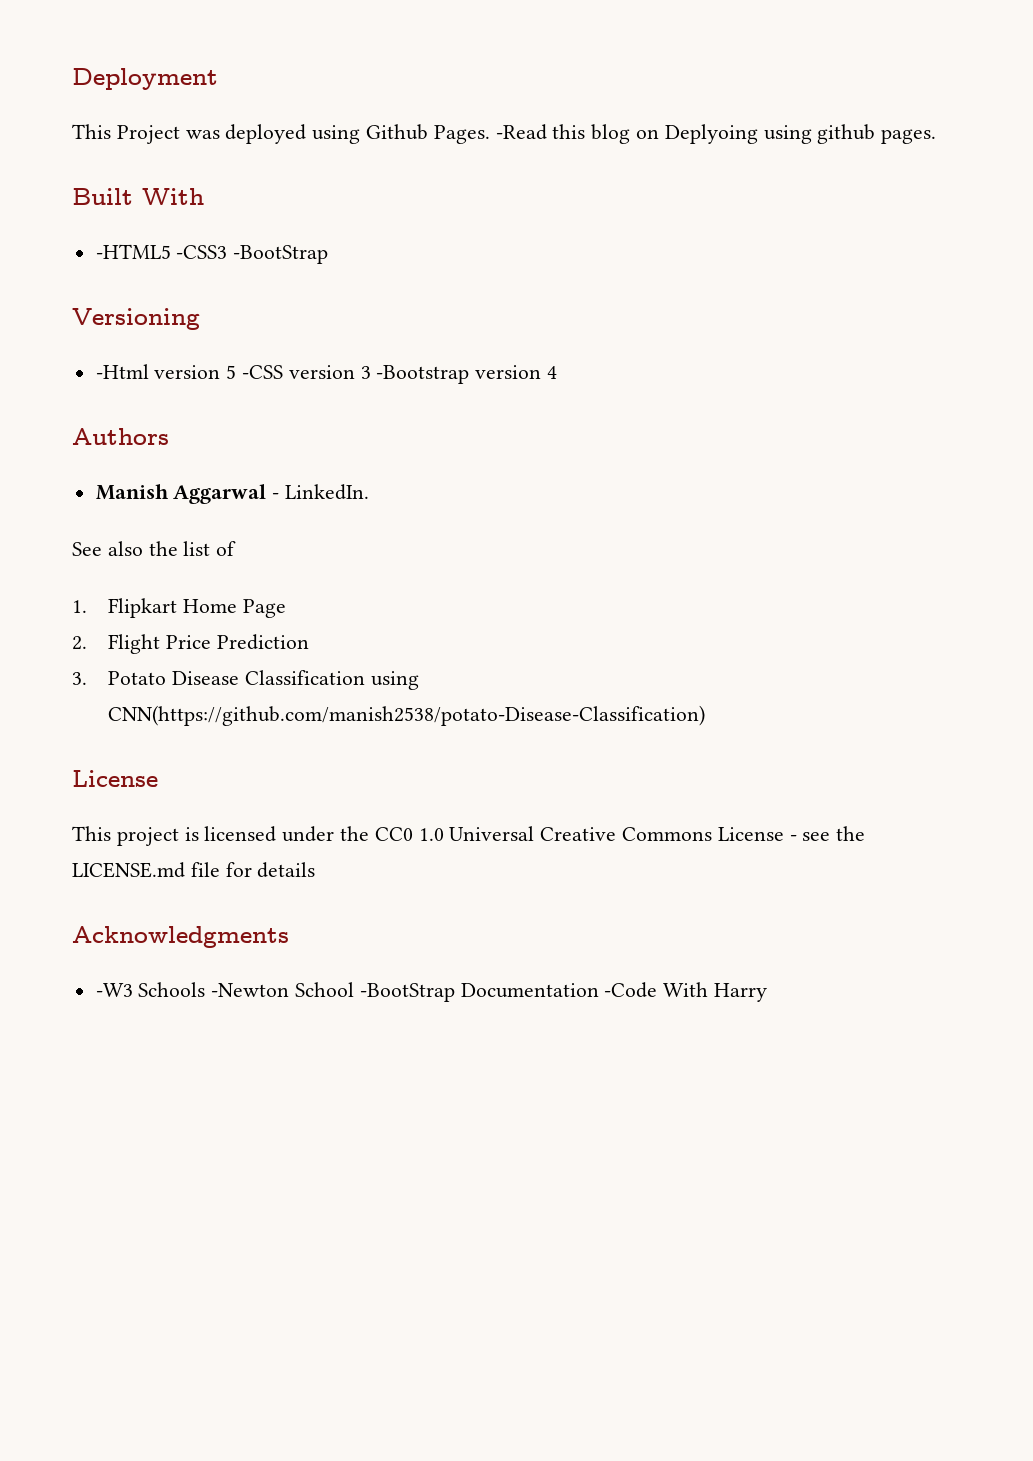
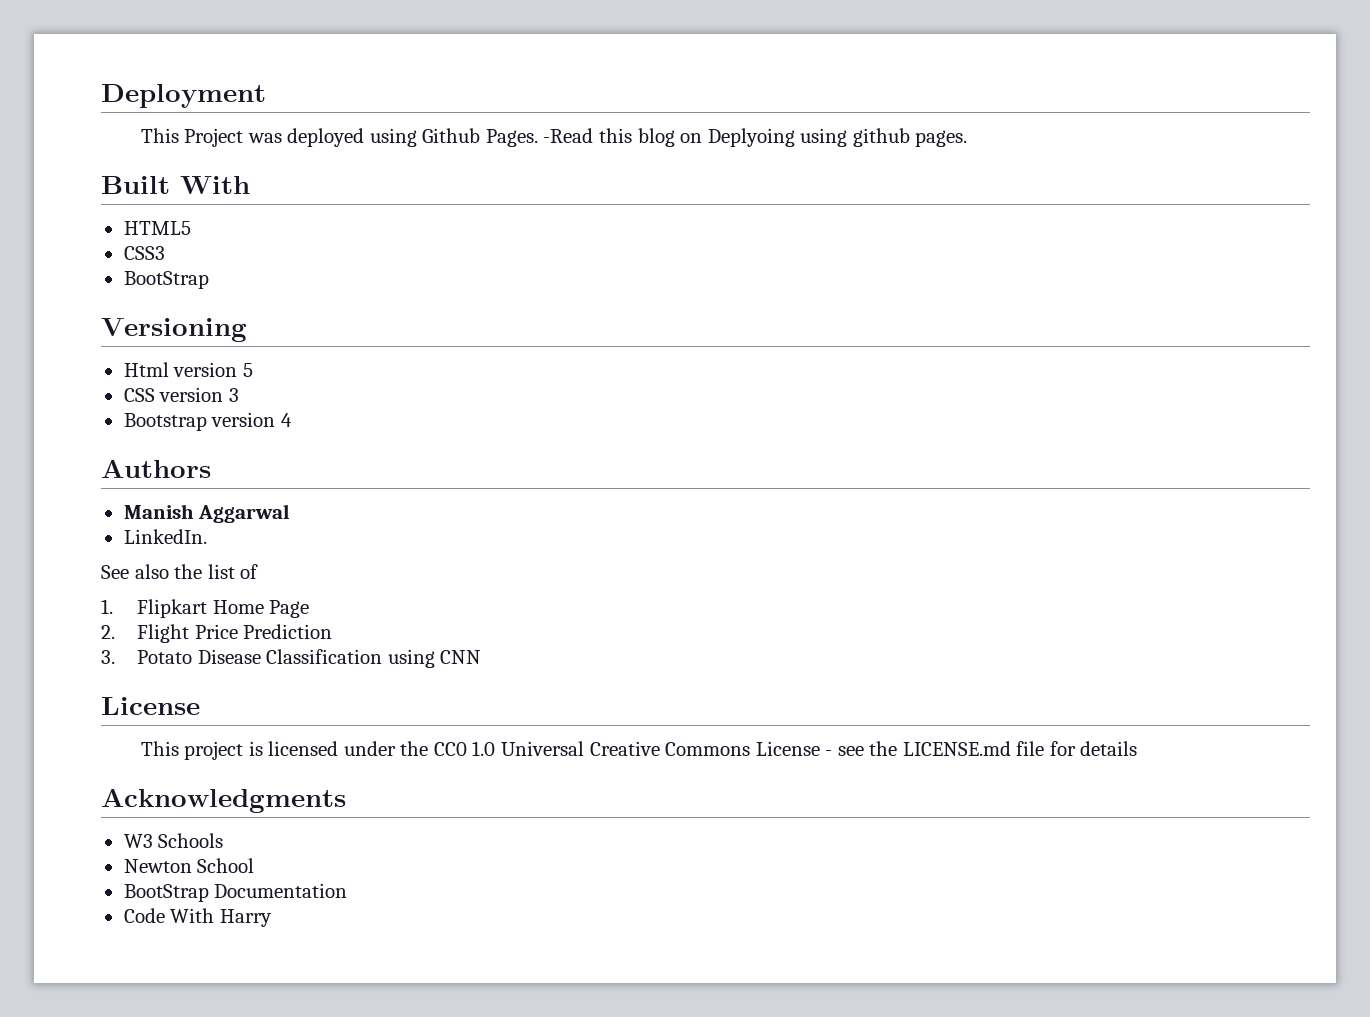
- -HTML5 -CSS3 -BootStrap
+ HTML5
+ CSS3
+ BootStrap
- -Html version 5 -CSS version 3 -Bootstrap version 4
+ Html version 5
+ CSS version 3
+ Bootstrap version 4
- Manish Aggarwal - LinkedIn.
+ Manish Aggarwal
+ LinkedIn.
- 3. Potato Disease Classification using CNN(https://github.com/manish2538/potato-Disease-Classification)
+ 3. Potato Disease Classification using CNN
- -W3 Schools -Newton School -BootStrap Documentation -Code With Harry
+ W3 Schools
+ Newton School
+ BootStrap Documentation
+ Code With Harry

